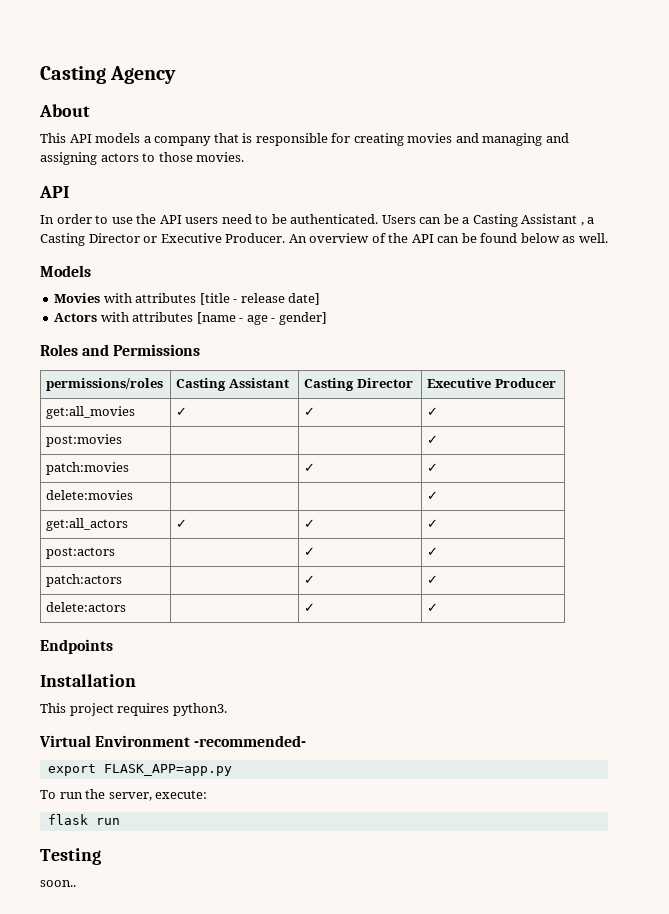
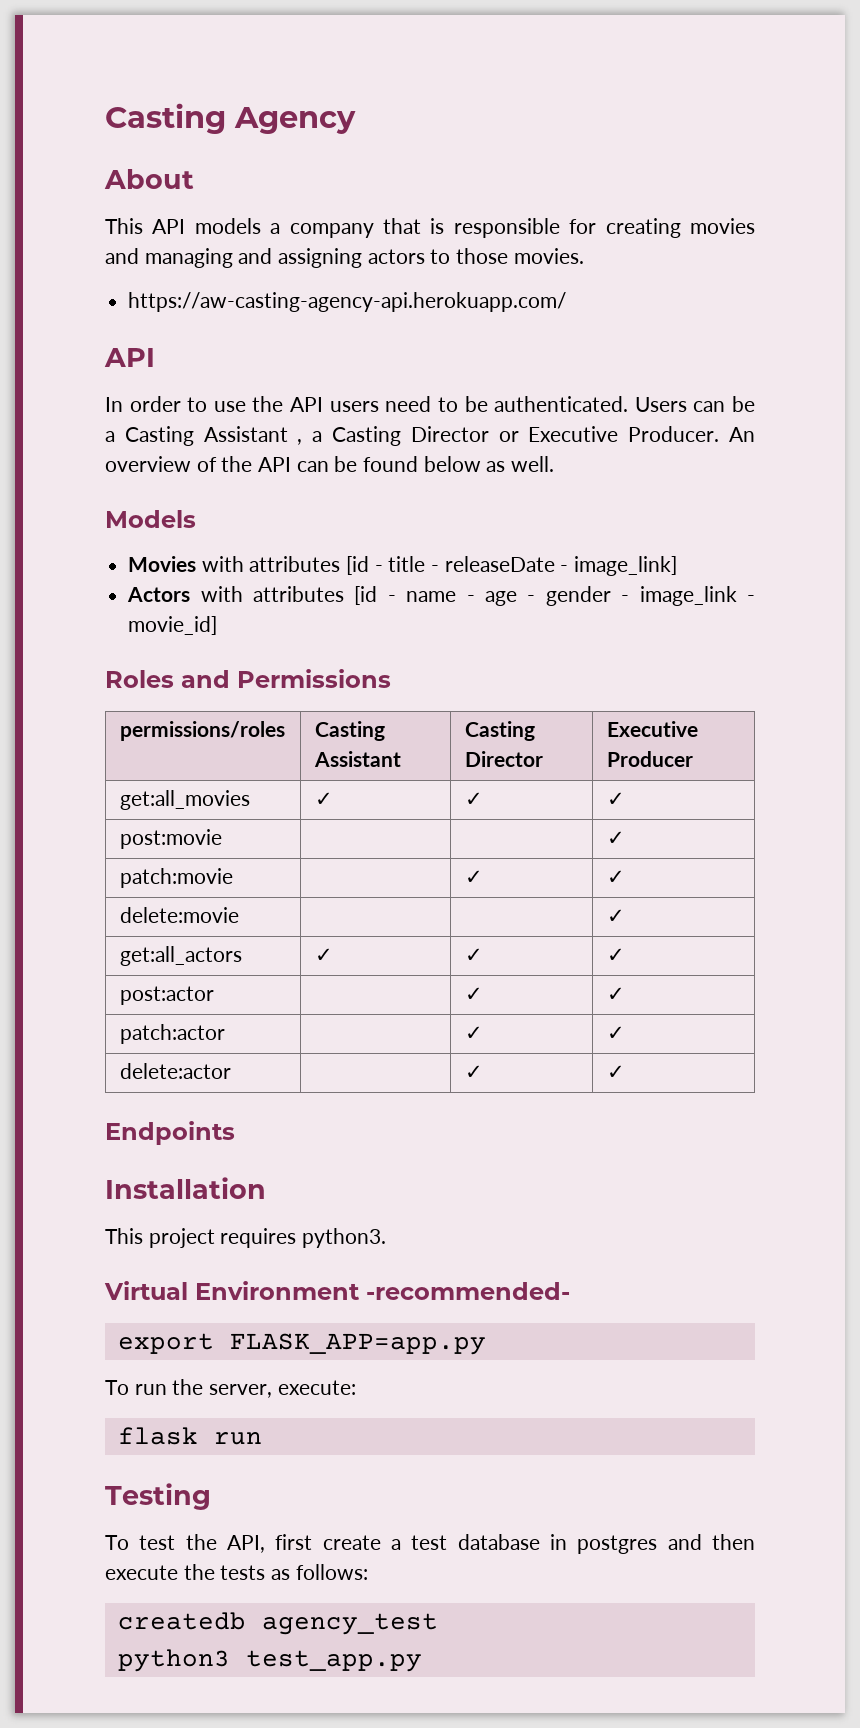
+ https://aw-casting-agency-api.herokuapp.com/
- Movies with attributes [title - release date]
- Actors with attributes [name - age - gender]
+ Movies with attributes [id - title - releaseDate - image_link]
+ Actors with attributes [id - name - age - gender - image_link - movie_id]
- post:movies | | | ✓
- patch:movies | | ✓ | ✓
- delete:movies | | | ✓
+ post:movie | | | ✓
+ patch:movie | | ✓ | ✓
+ delete:movie | | | ✓
- post:actors | | ✓ | ✓
- patch:actors | | ✓ | ✓
- delete:actors | | ✓ | ✓
+ post:actor | | ✓ | ✓
+ patch:actor | | ✓ | ✓
+ delete:actor | | ✓ | ✓
- soon..
+ To test the API, first create a test database in postgres and then execute the tests as follows:
+ createdb agency_test
+ python3 test_app.py

